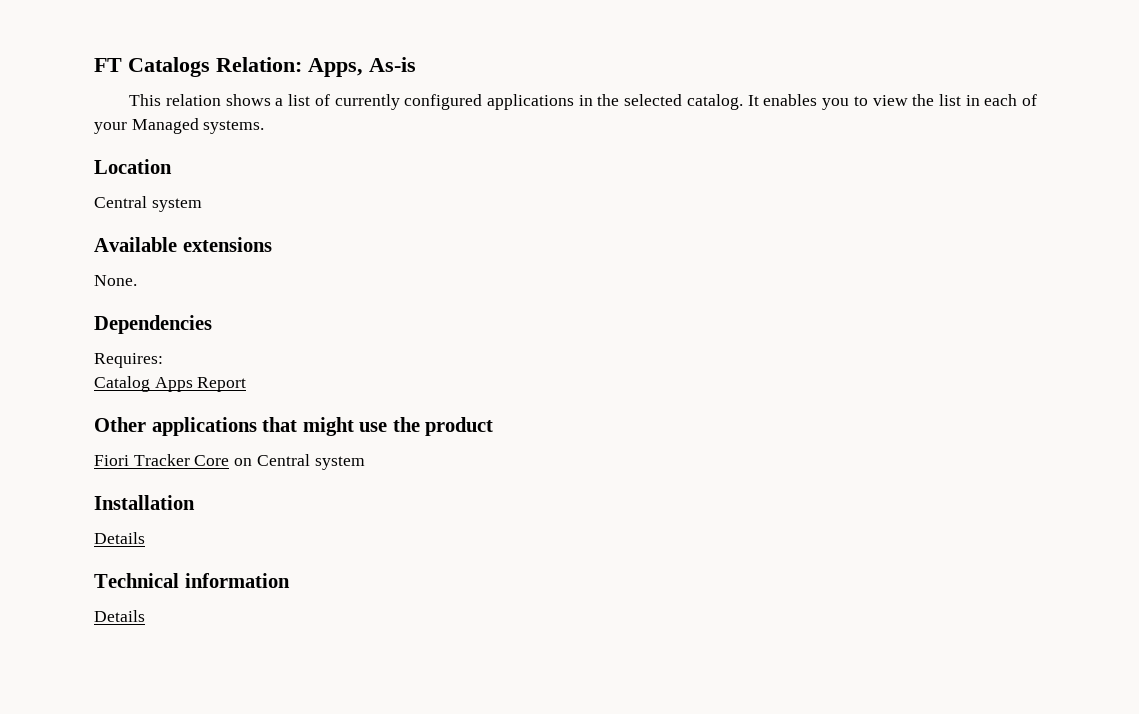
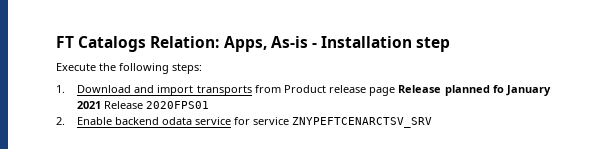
- FT Catalogs Relation: Apps, As-is
- This relation shows a list of currently configured applications in the selected catalog. It enables you to view the list in each of your Managed systems.
- Location
- Central system
- Available extensions
- None.
- Dependencies
- Requires:
- Catalog Apps Report
- Other applications that might use the product
- Fiori Tracker Core on Central system
- Installation
- Details
- Technical information
- Details
+ FT Catalogs Relation: Apps, As-is - Installation step
+ Execute the following steps:
+ 1. Download and import transports from Product release page Release planned fo January 2021 Release 2020FPS01
+ 2. Enable backend odata service for service ZNYPEFTCENARCTSV_SRV

